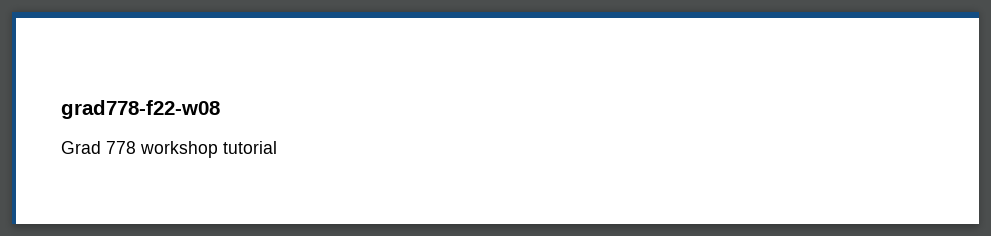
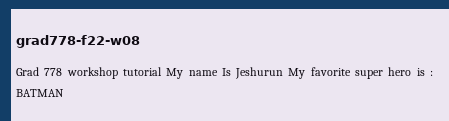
- Grad 778 workshop tutorial
+ Grad 778 workshop tutorial My name Is Jeshurun My favorite super hero is : BATMAN

